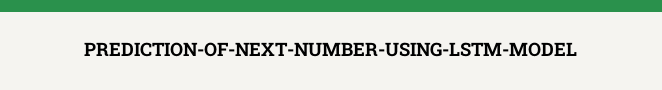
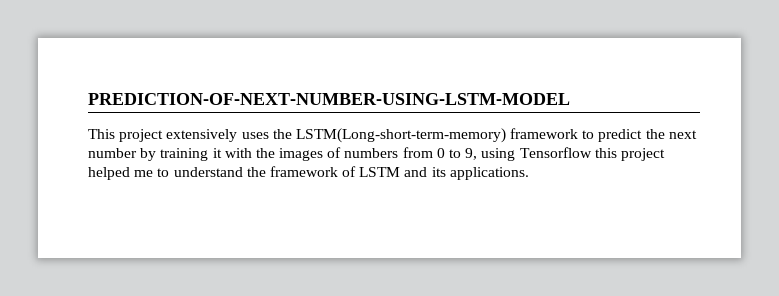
+ This project extensively uses the LSTM(Long-short-term-memory) framework to predict the next number by training it with the images of numbers from 0 to 9, using Tensorflow this project helped me to understand the framework of LSTM and its applications.

